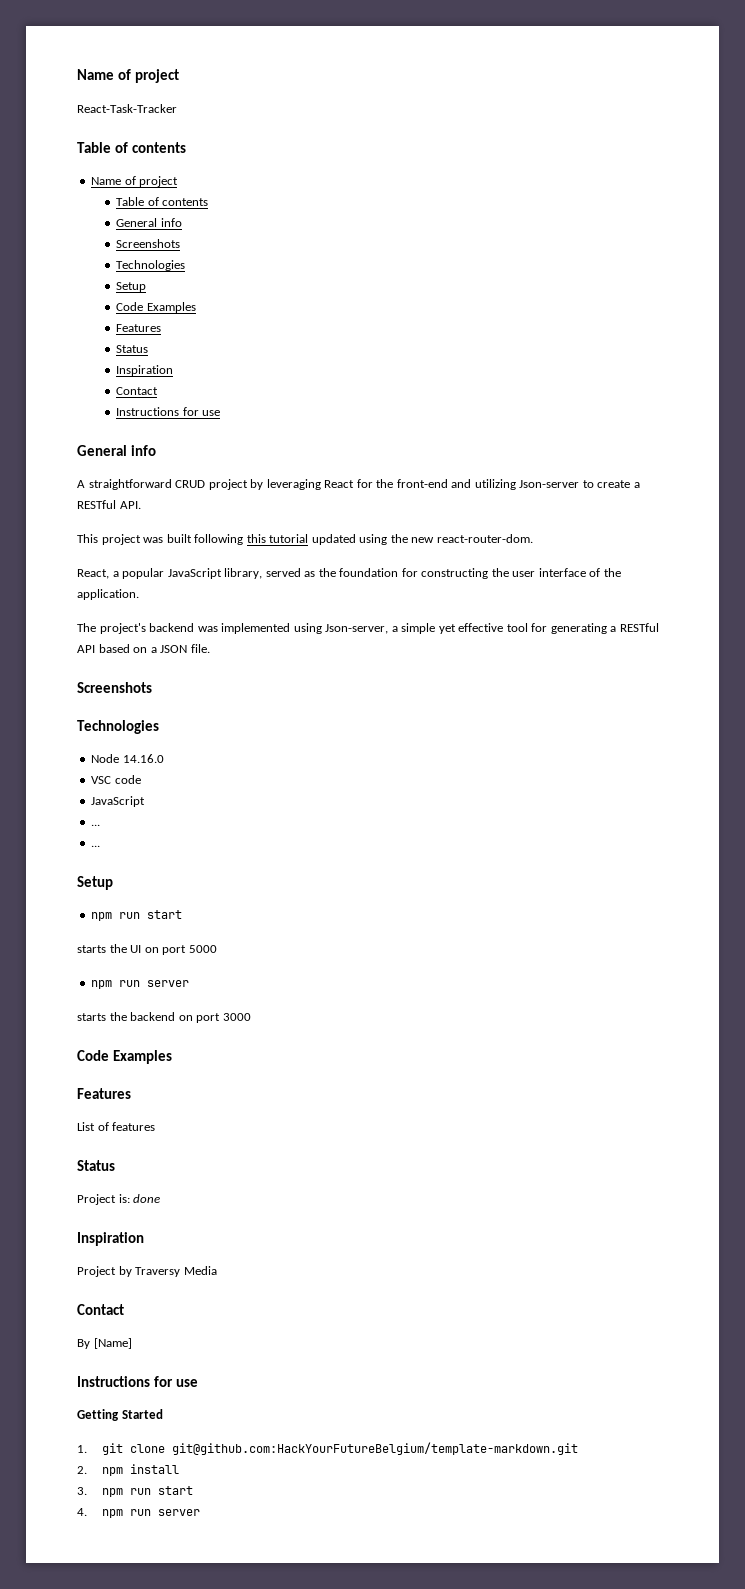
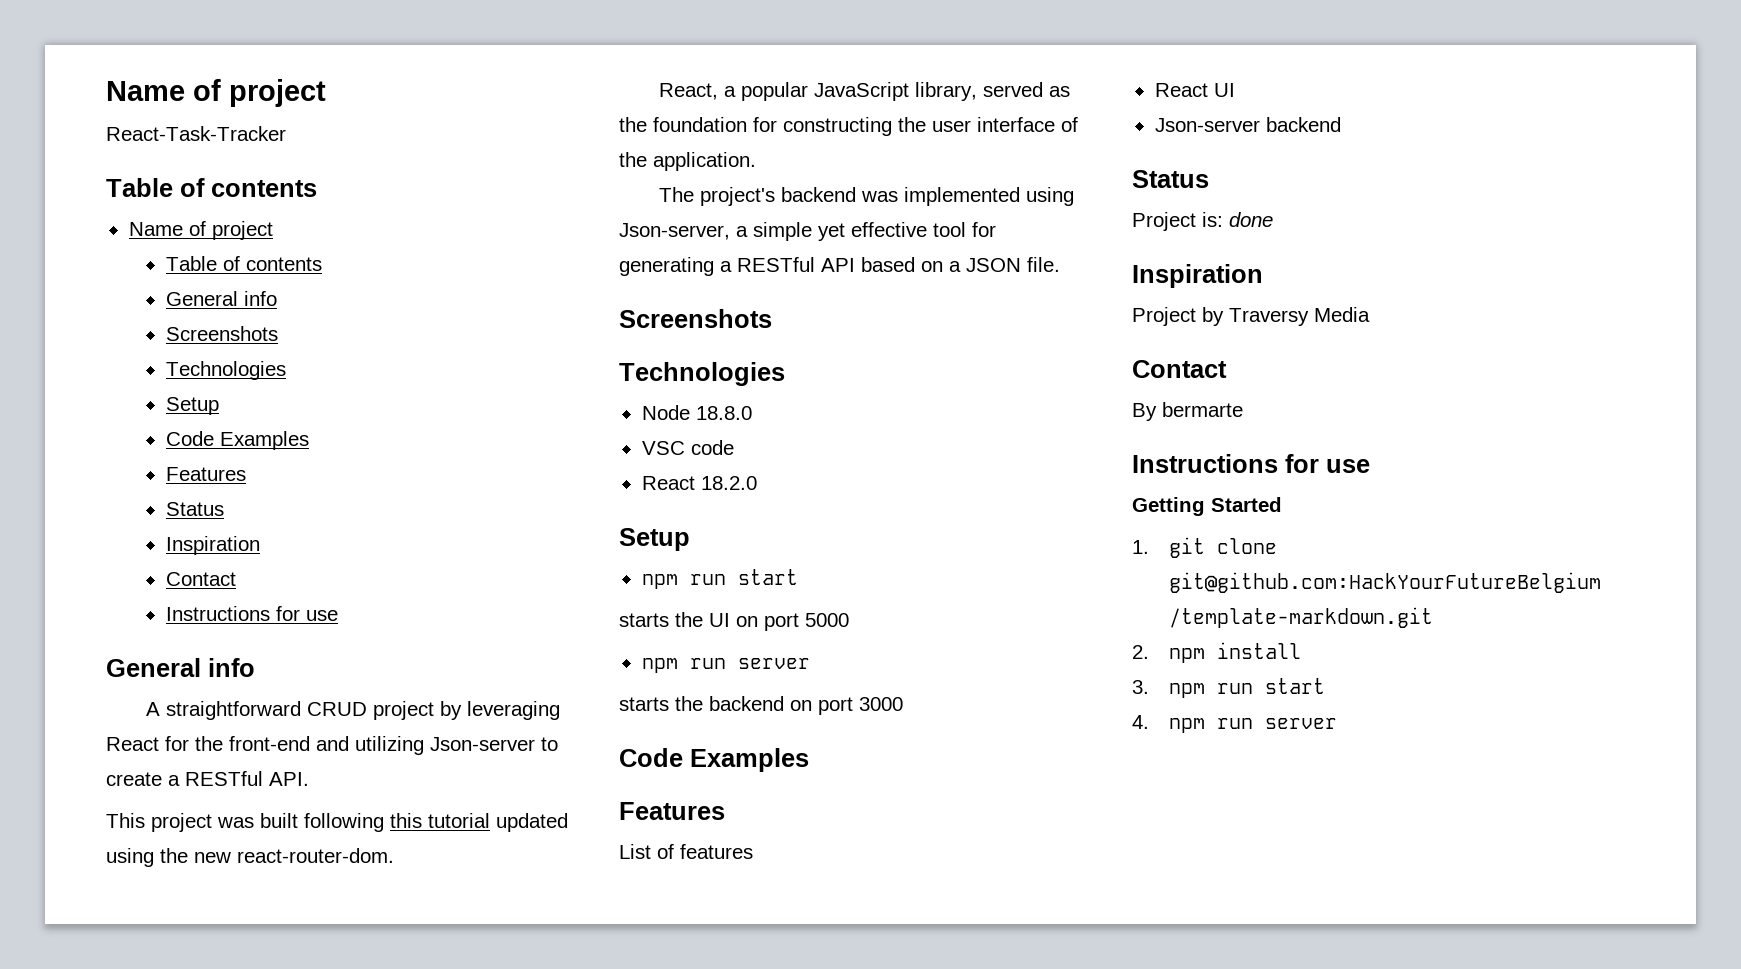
- Node 14.16.0
+ Node 18.8.0
  VSC code
- JavaScript
- ...
- ...
+ React 18.2.0
+ React UI
+ Json-server backend
- By [Name]
+ By bermarte

